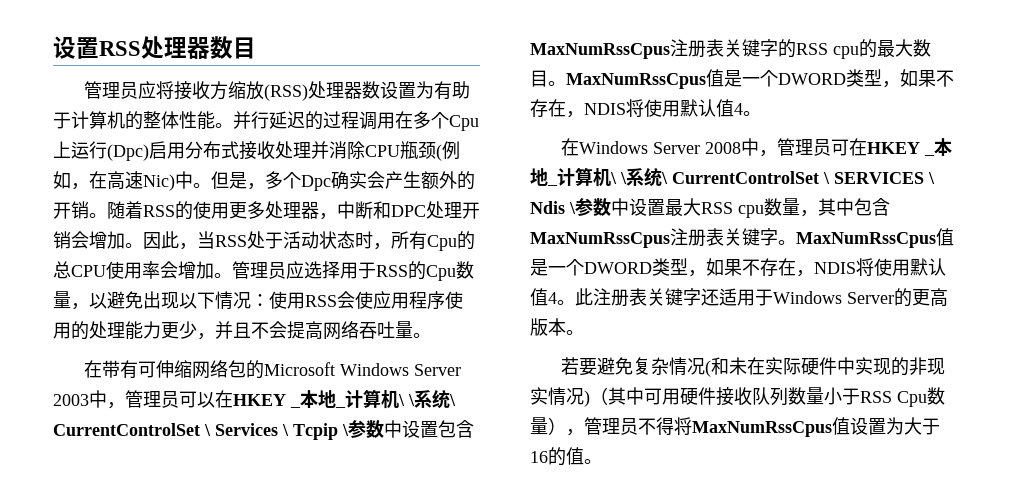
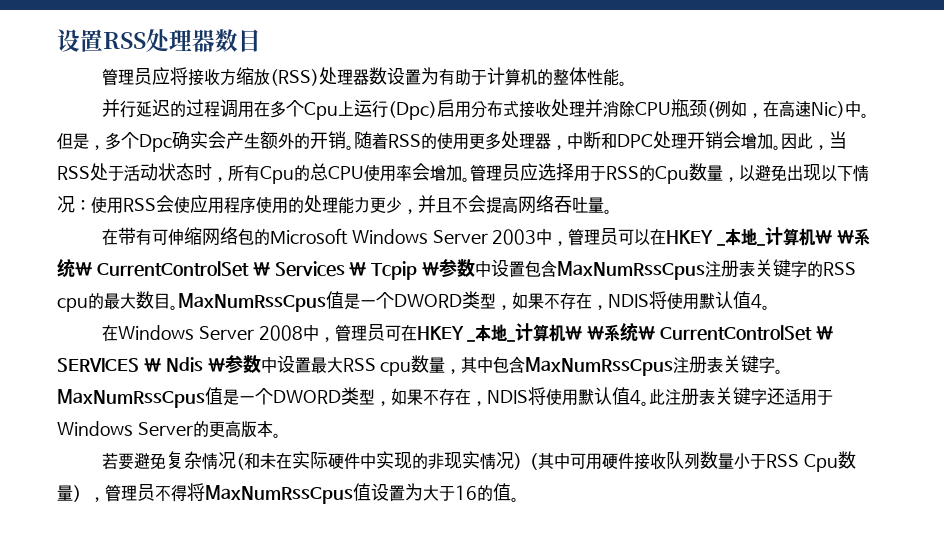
- 管理员应将接收方缩放(RSS)处理器数设置为有助于计算机的整体性能。并行延迟的过程调用在多个Cpu上运行(Dpc)启用分布式接收处理并消除CPU瓶颈(例如，在高速Nic)中。
+ 管理员应将接收方缩放(RSS)处理器数设置为有助于计算机的整体性能。
+ 并行延迟的过程调用在多个Cpu上运行(Dpc)启用分布式接收处理并消除CPU瓶颈(例如，在高速Nic)中。

